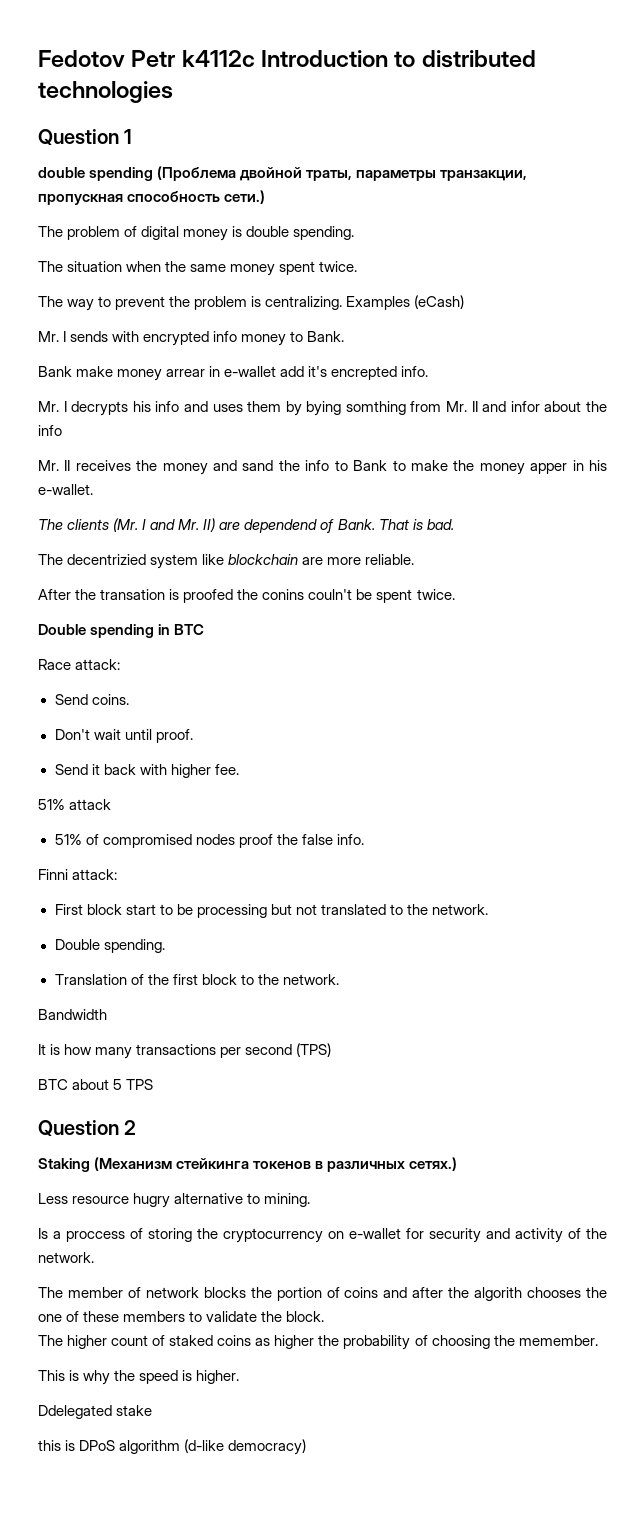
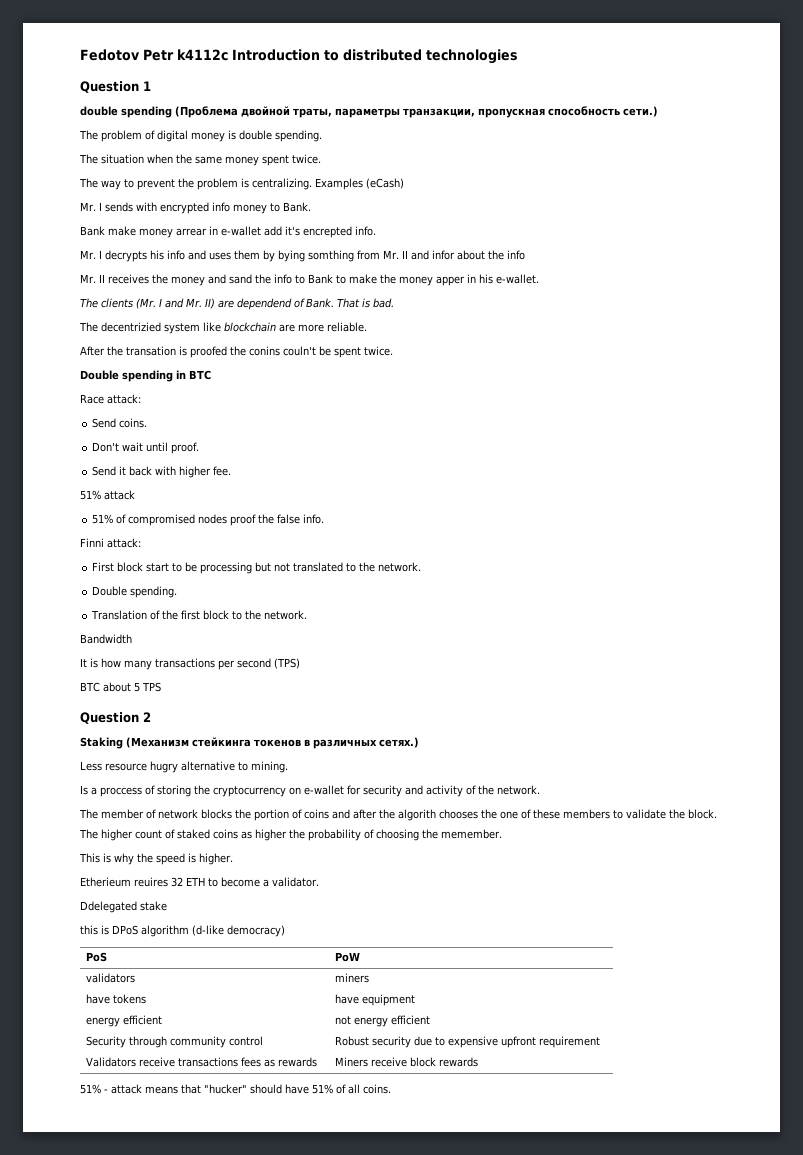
+ Etherieum reuires 32 ETH to become a validator.
+ PoS | PoW
+ validators | miners
+ have tokens | have equipment
+ energy efficient | not energy efficient
+ Security through community control | Robust security due to expensive upfront requirement
+ Validators receive transactions fees as rewards | Miners receive block rewards
+ 51% - attack means that "hucker" should have 51% of all coins.

